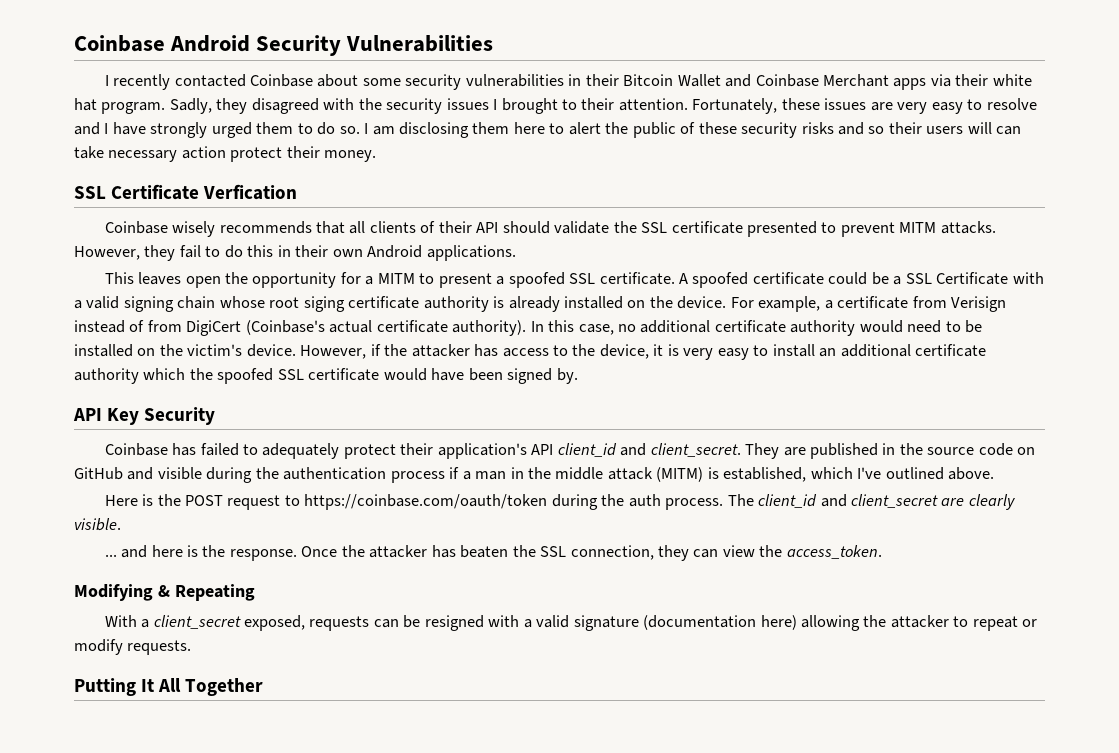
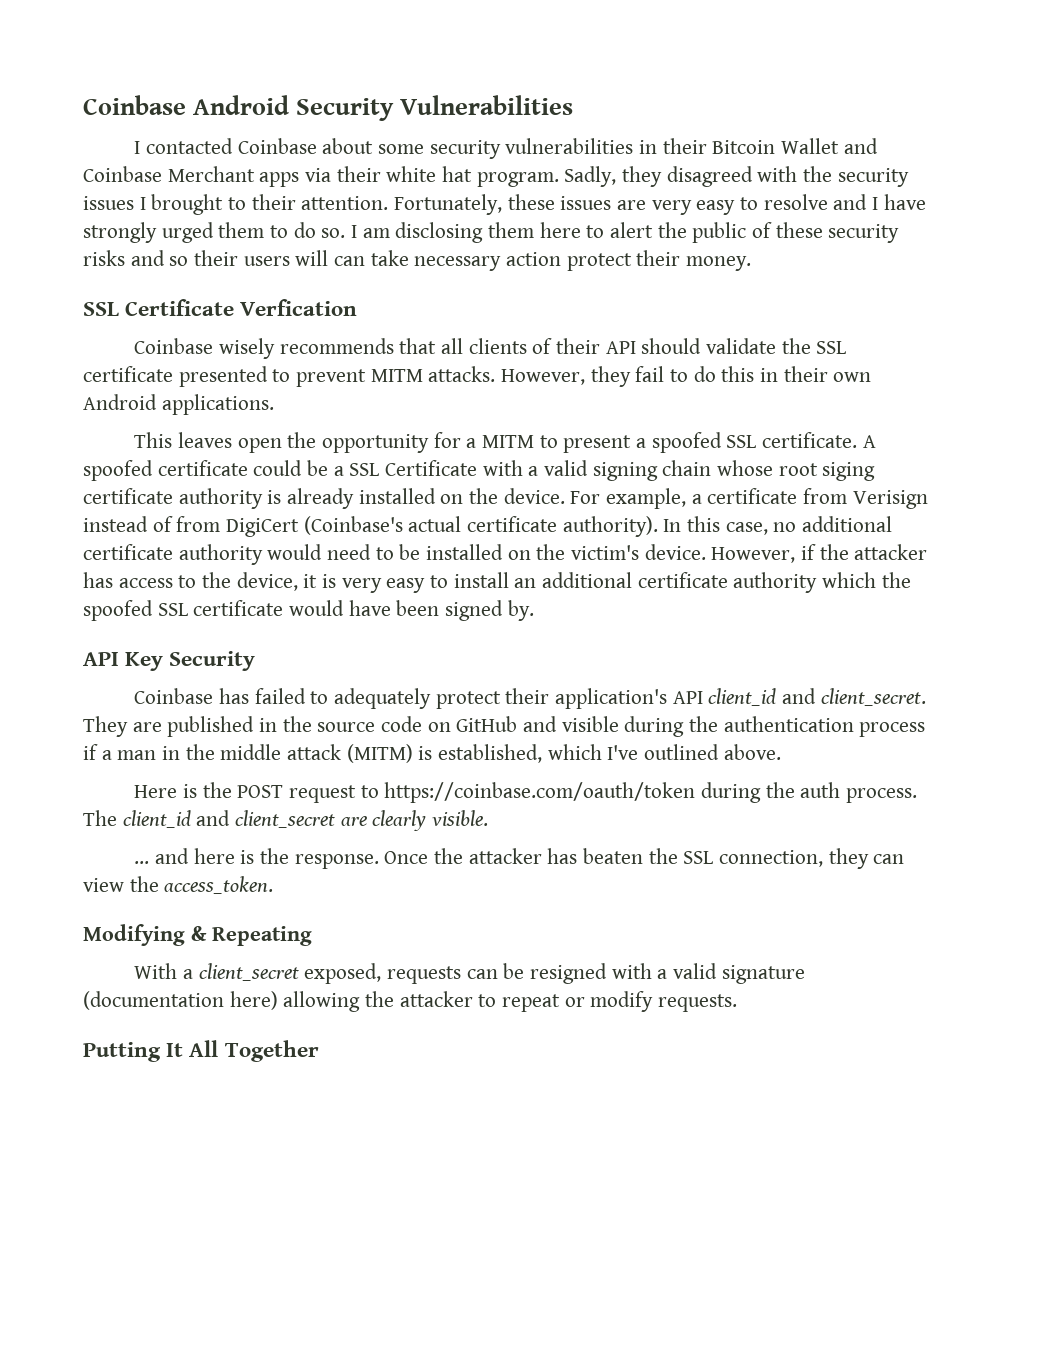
- I recently contacted Coinbase about some security vulnerabilities in their Bitcoin Wallet and Coinbase Merchant apps via their white hat program.
+ I contacted Coinbase about some security vulnerabilities in their Bitcoin Wallet and Coinbase Merchant apps via their white hat program.

